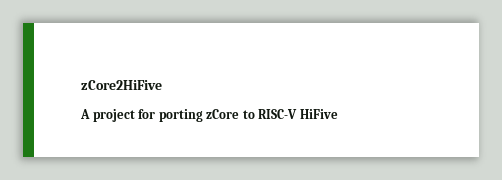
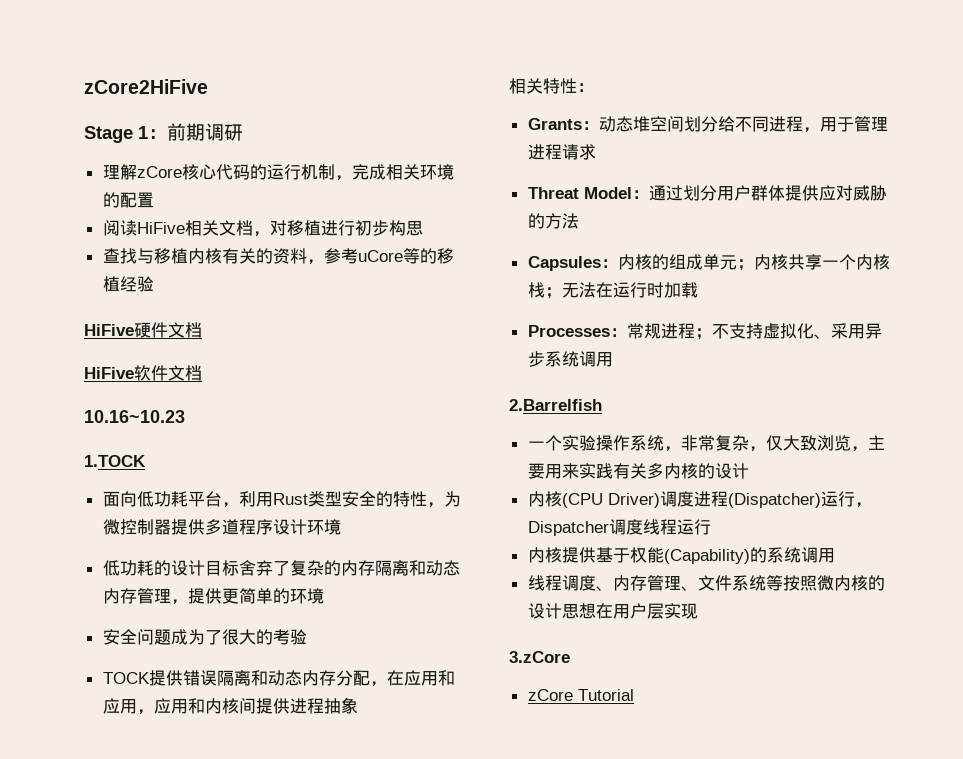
- A project for porting zCore to RISC-V HiFive
+ Stage 1：前期调研
+ 理解zCore核心代码的运行机制，完成相关环境的配置
+ 阅读HiFive相关文档，对移植进行初步构思
+ 查找与移植内核有关的资料，参考uCore等的移植经验
+ HiFive硬件文档
+ HiFive软件文档
+ 10.16~10.23
+ 1.TOCK
+ 面向低功耗平台，利用Rust类型安全的特性，为微控制器提供多道程序设计环境
+ 低功耗的设计目标舍弃了复杂的内存隔离和动态内存管理，提供更简单的环境
+ 安全问题成为了很大的考验
+ TOCK提供错误隔离和动态内存分配，在应用和应用，应用和内核间提供进程抽象
+ 相关特性：
+ Grants：动态堆空间划分给不同进程，用于管理进程请求
+ Threat Model：通过划分用户群体提供应对威胁的方法
+ Capsules：内核的组成单元；内核共享一个内核栈；无法在运行时加载
+ Processes：常规进程；不支持虚拟化、采用异步系统调用
+ 2.Barrelfish
+ 一个实验操作系统，非常复杂，仅大致浏览，主要用来实践有关多内核的设计
+ 内核(CPU Driver)调度进程(Dispatcher)运行，Dispatcher调度线程运行
+ 内核提供基于权能(Capability)的系统调用
+ 线程调度、内存管理、文件系统等按照微内核的设计思想在用户层实现
+ 3.zCore
+ zCore Tutorial

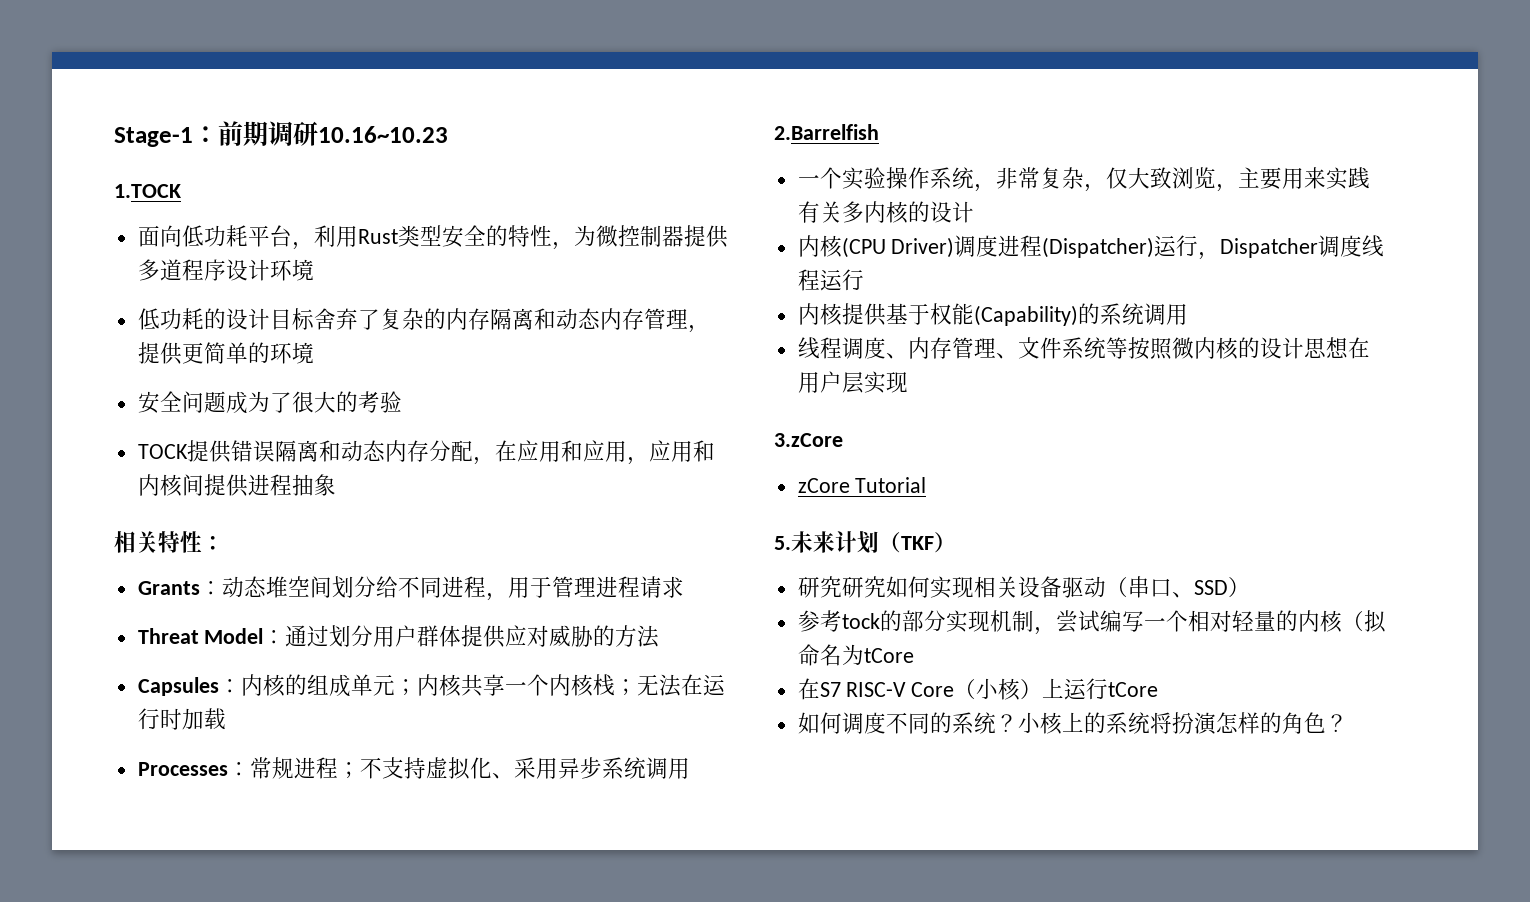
- zCore2HiFive
- Stage 1：前期调研
- 理解zCore核心代码的运行机制，完成相关环境的配置
- 阅读HiFive相关文档，对移植进行初步构思
- 查找与移植内核有关的资料，参考uCore等的移植经验
- HiFive硬件文档
- HiFive软件文档
- 10.16~10.23
+ Stage-1：前期调研10.16~10.23
+ 5.未来计划（TKF）
+ 研究研究如何实现相关设备驱动（串口、SSD）
+ 参考tock的部分实现机制，尝试编写一个相对轻量的内核（拟命名为tCore
+ 在S7 RISC-V Core（小核）上运行tCore
+ 如何调度不同的系统？小核上的系统将扮演怎样的角色？

